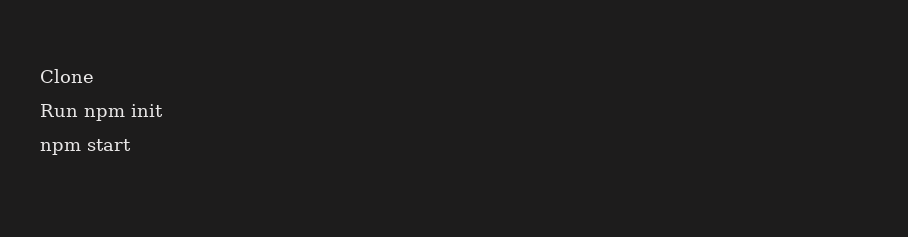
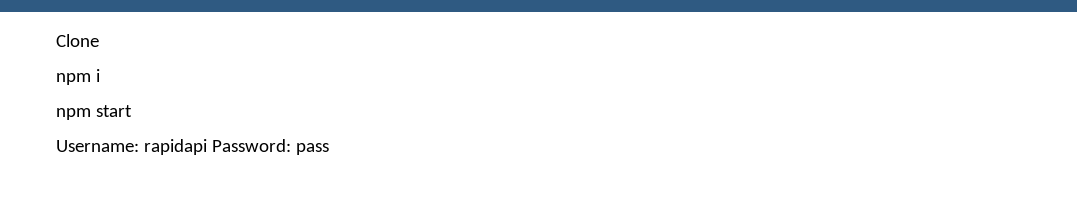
- Run npm init
+ npm i
+ Username: rapidapi Password: pass

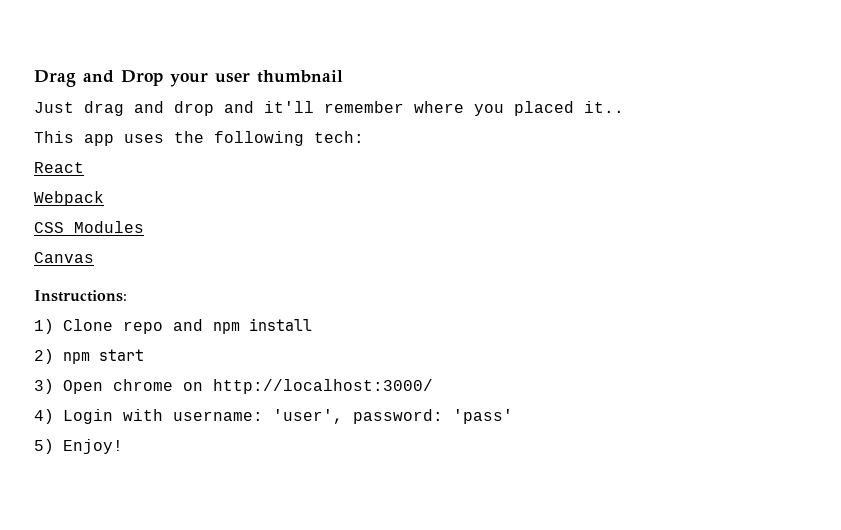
- Clone
- npm i
- npm start
- Username: rapidapi Password: pass
+ Drag and Drop your user thumbnail
+ Just drag and drop and it'll remember where you placed it..
+ This app uses the following tech:
+ React
+ Webpack
+ CSS Modules
+ Canvas
+ Instructions:
+ 1) Clone repo and npm install
+ 2) npm start
+ 3) Open chrome on http://localhost:3000/
+ 4) Login with username: 'user', password: 'pass'
+ 5) Enjoy!

